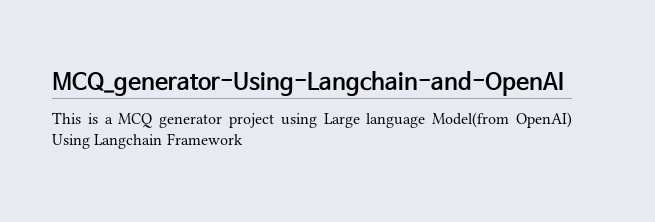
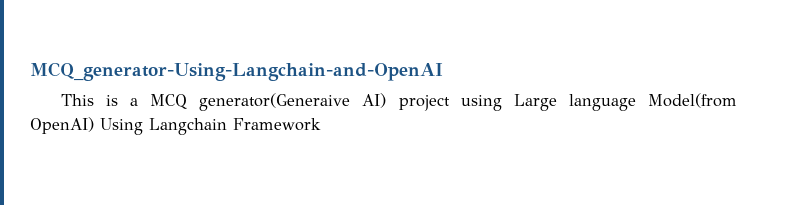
- This is a MCQ generator project using Large language Model(from OpenAI) Using Langchain Framework
+ This is a MCQ generator(Generaive AI) project using Large language Model(from OpenAI) Using Langchain Framework

